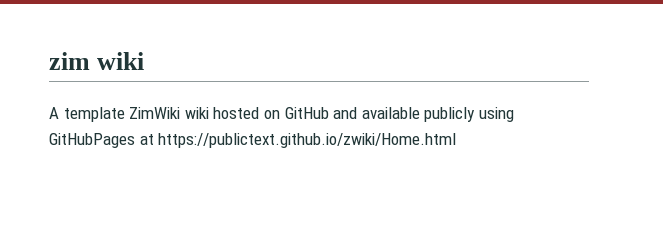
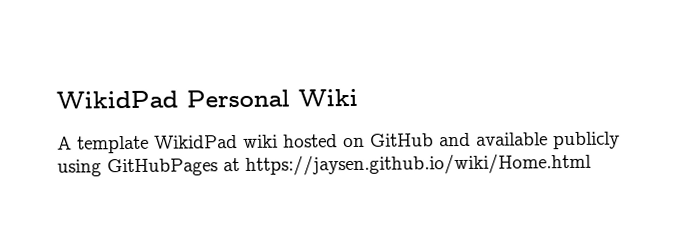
- zim wiki
+ WikidPad Personal Wiki
- A template ZimWiki wiki hosted on GitHub and available publicly using GitHubPages at https://publictext.github.io/zwiki/Home.html
+ A template WikidPad wiki hosted on GitHub and available publicly using GitHubPages at https://jaysen.github.io/wiki/Home.html

